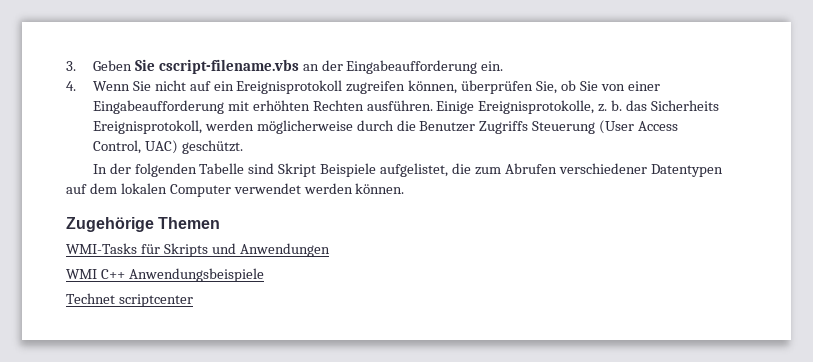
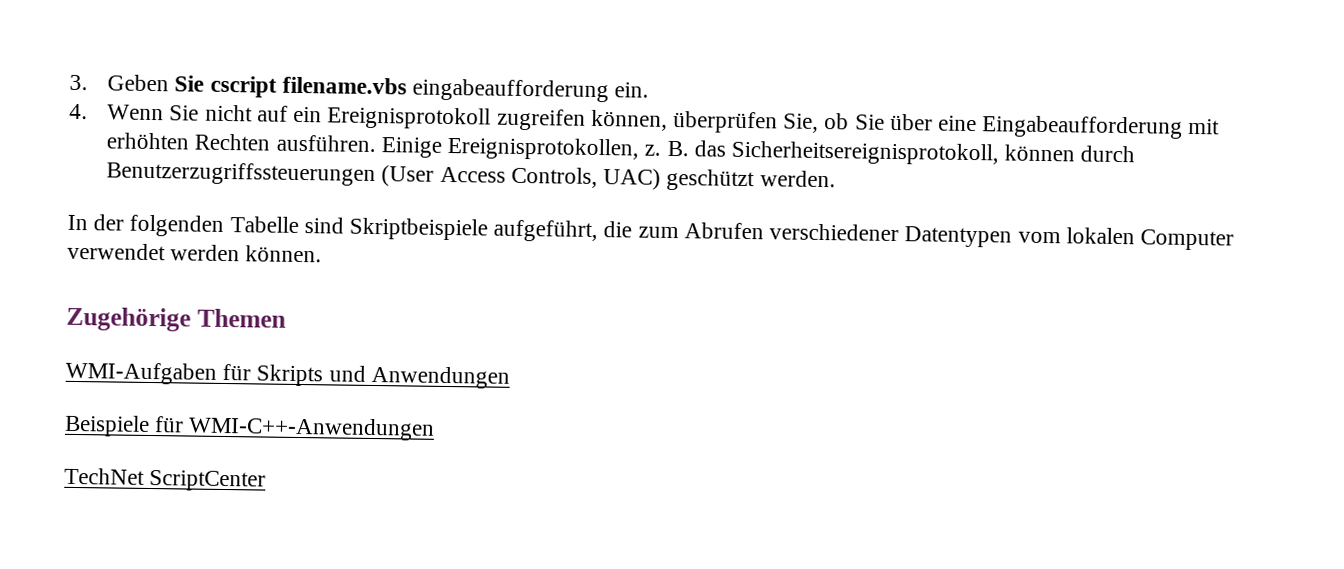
- 3. Geben Sie cscript-filename.vbs an der Eingabeaufforderung ein.
+ 3. Geben Sie cscript filename.vbs eingabeaufforderung ein.
- 4. Wenn Sie nicht auf ein Ereignisprotokoll zugreifen können, überprüfen Sie, ob Sie von einer Eingabeaufforderung mit erhöhten Rechten ausführen.
+ 4. Wenn Sie nicht auf ein Ereignisprotokoll zugreifen können, überprüfen Sie, ob Sie über eine Eingabeaufforderung mit erhöhten Rechten ausführen.
- Einige Ereignisprotokolle, z. b. das Sicherheits Ereignisprotokoll, werden möglicherweise durch die Benutzer Zugriffs Steuerung (User Access Control, UAC) geschützt.
+ Einige Ereignisprotokollen, z. B. das Sicherheitsereignisprotokoll, können durch Benutzerzugriffssteuerungen (User Access Controls, UAC) geschützt werden.
- In der folgenden Tabelle sind Skript Beispiele aufgelistet, die zum Abrufen verschiedener Datentypen auf dem lokalen Computer verwendet werden können.
+ In der folgenden Tabelle sind Skriptbeispiele aufgeführt, die zum Abrufen verschiedener Datentypen vom lokalen Computer verwendet werden können.
- WMI-Tasks für Skripts und Anwendungen
+ WMI-Aufgaben für Skripts und Anwendungen
- WMI C++ Anwendungsbeispiele
- Technet scriptcenter
+ Beispiele für WMI-C++-Anwendungen
+ TechNet ScriptCenter

